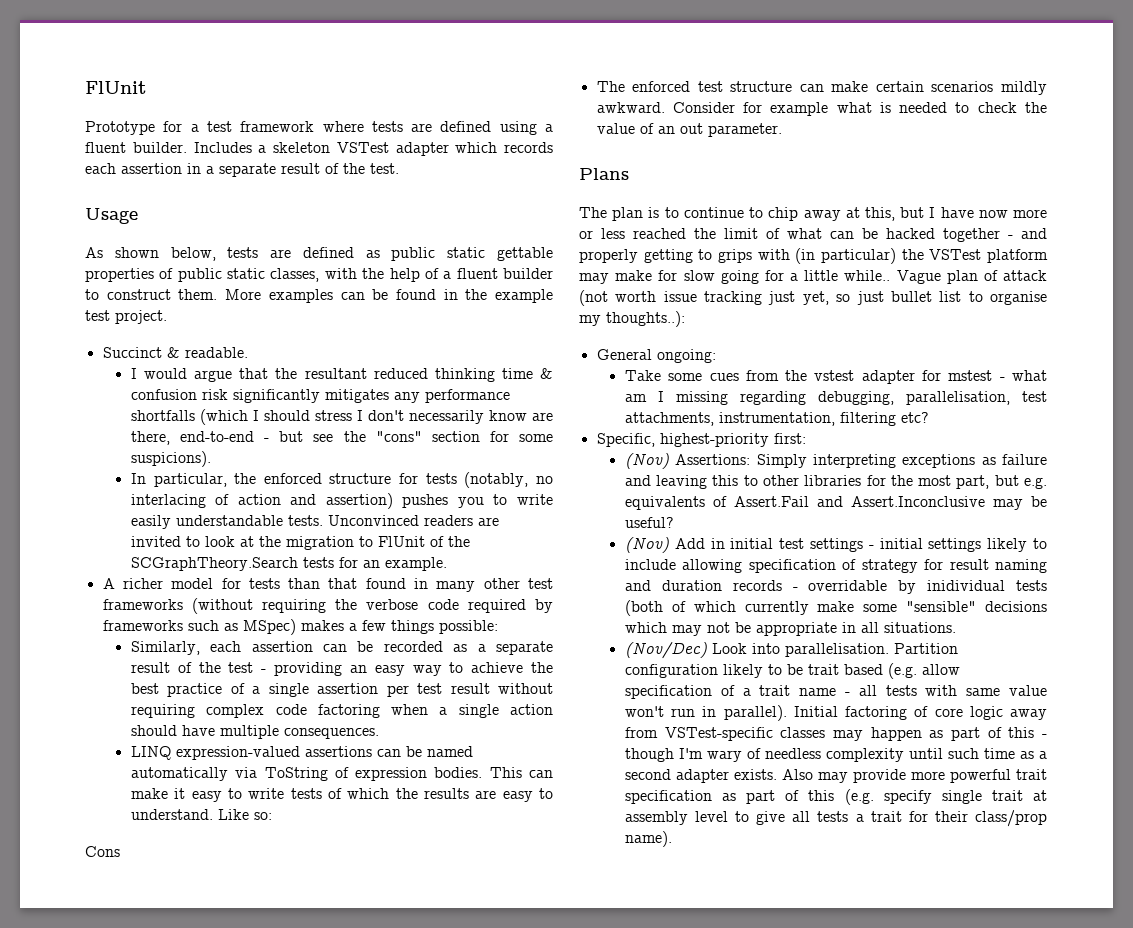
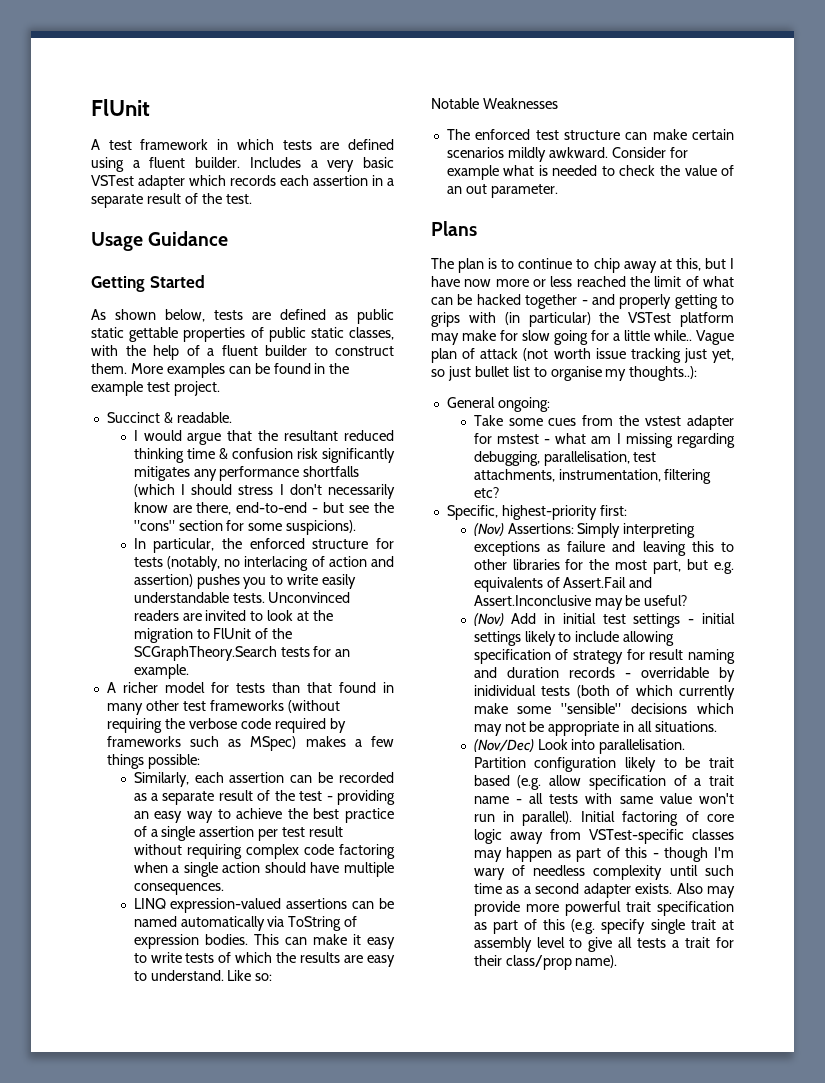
- Prototype for a test framework where tests are defined using a fluent builder.
+ A test framework in which tests are defined using a fluent builder.
- Includes a skeleton VSTest adapter which records each assertion in a separate result of the test.
+ Includes a very basic VSTest adapter which records each assertion in a separate result of the test.
- Usage
+ Usage Guidance
+ Getting Started
- Cons
+ Notable Weaknesses

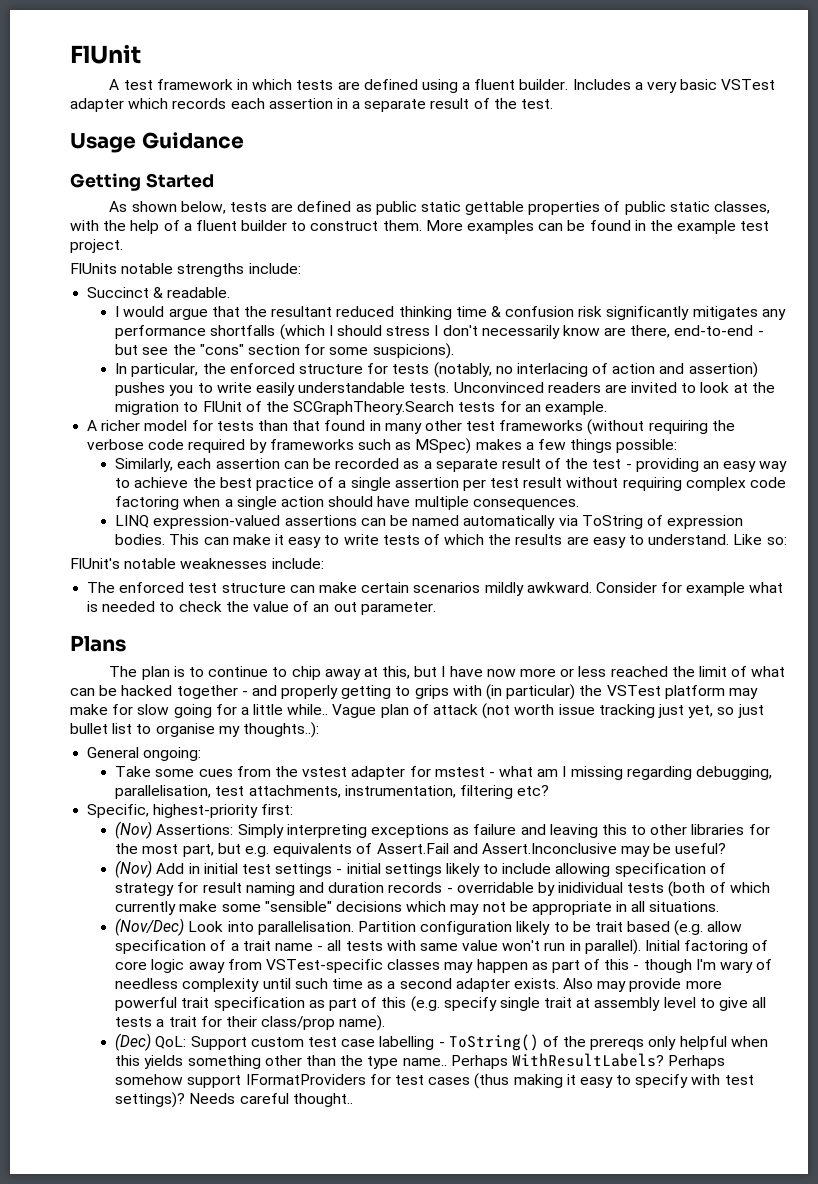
+ FlUnits notable strengths include:
- Notable Weaknesses
+ FlUnit's notable weaknesses include:
+ (Dec) QoL: Support custom test case labelling - ToString() of the prereqs only helpful when this yields something other than the type name.. Perhaps WithResultLabels? Perhaps somehow support IFormatProviders for test cases (thus making it easy to specify with test settings)? Needs careful thought..

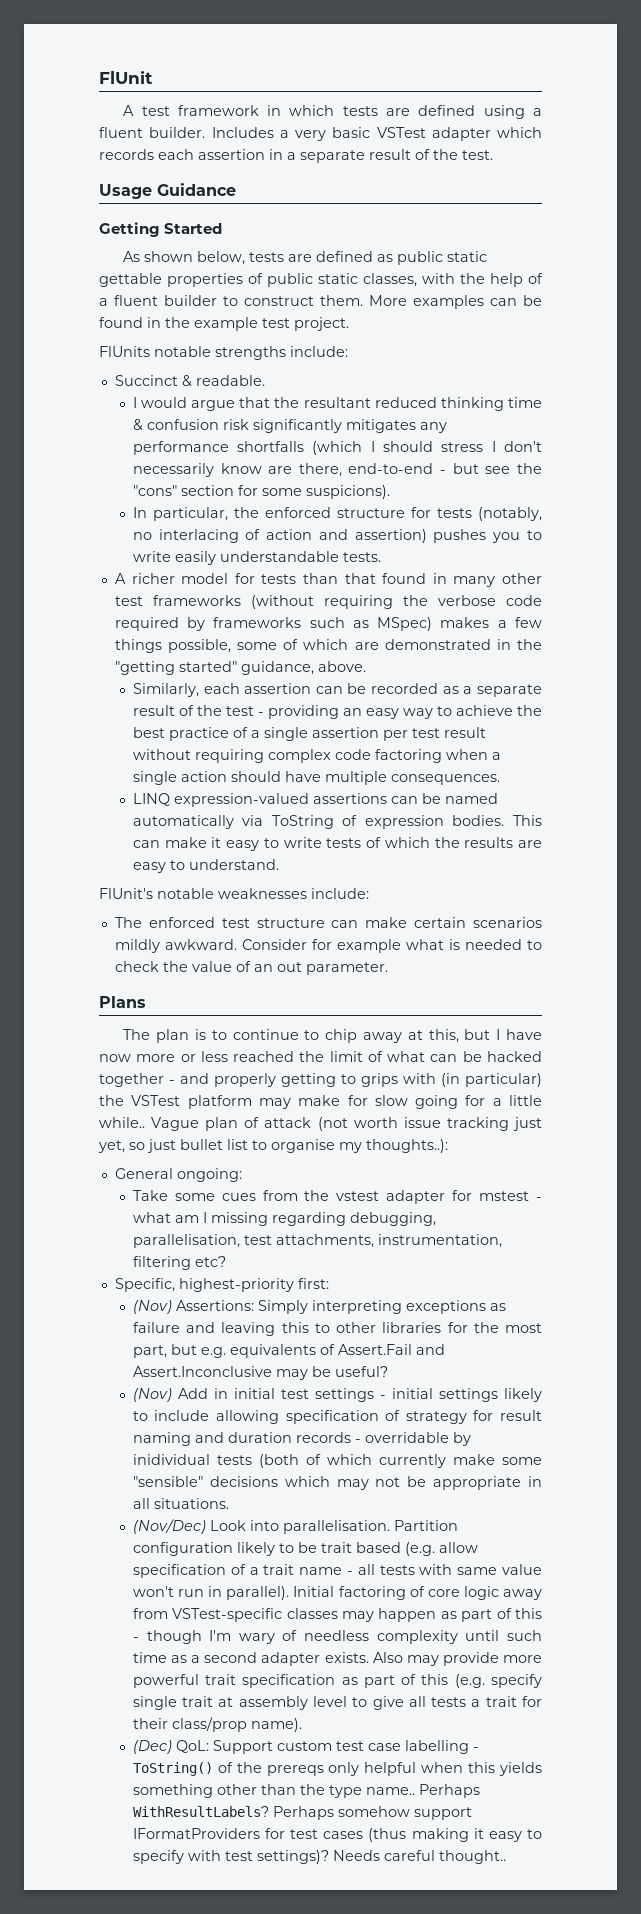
- Unconvinced readers are invited to look at the migration to FlUnit of the SCGraphTheory.Search tests for an example.
- A richer model for tests than that found in many other test frameworks (without requiring the verbose code required by frameworks such as MSpec) makes a few things possible:
+ A richer model for tests than that found in many other test frameworks (without requiring the verbose code required by frameworks such as MSpec) makes a few things possible, some of which are demonstrated in the "getting started" guidance, above.
- Like so:

